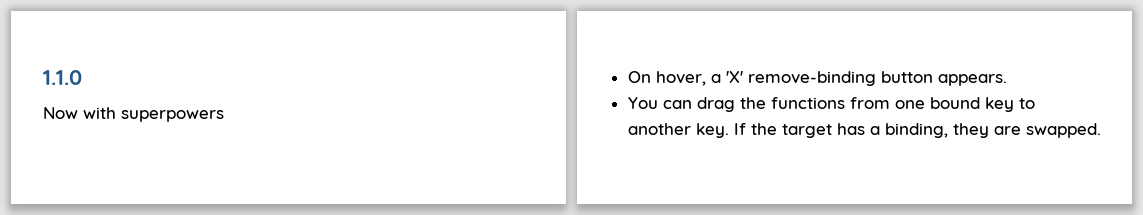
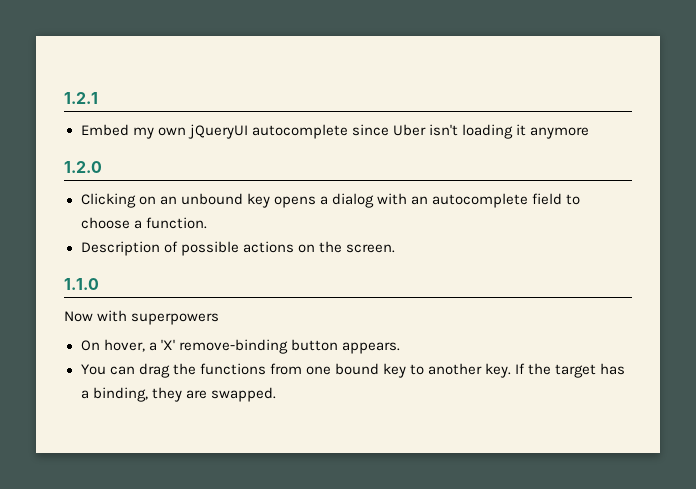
+ 1.2.1
+ Embed my own jQueryUI autocomplete since Uber isn't loading it anymore
+ 1.2.0
+ Clicking on an unbound key opens a dialog with an autocomplete field to choose a function.
+ Description of possible actions on the screen.

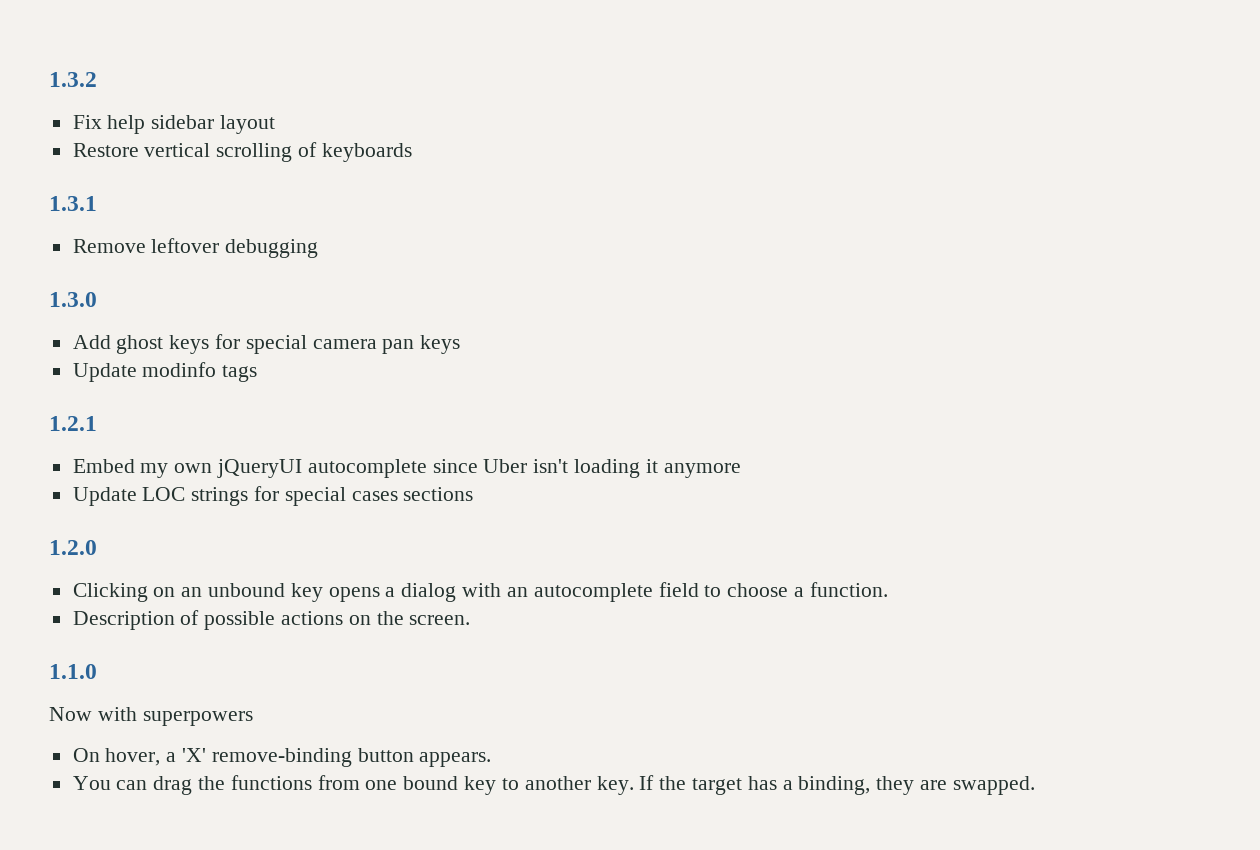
+ 1.3.2
+ Fix help sidebar layout
+ Restore vertical scrolling of keyboards
+ 1.3.1
+ Remove leftover debugging
+ 1.3.0
+ Add ghost keys for special camera pan keys
+ Update modinfo tags
+ Update LOC strings for special cases sections

